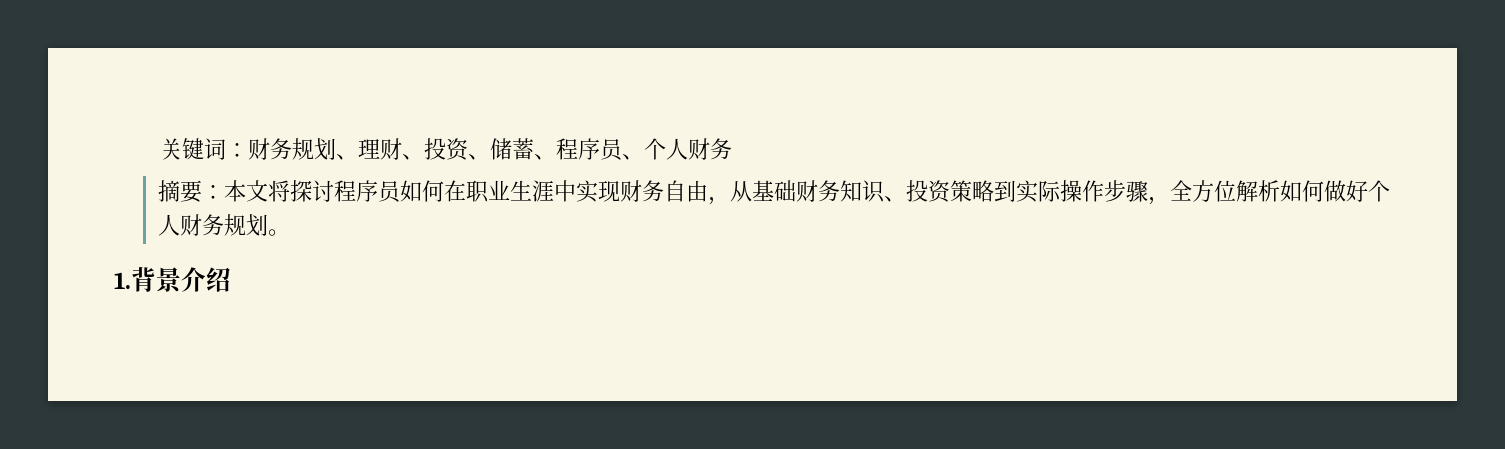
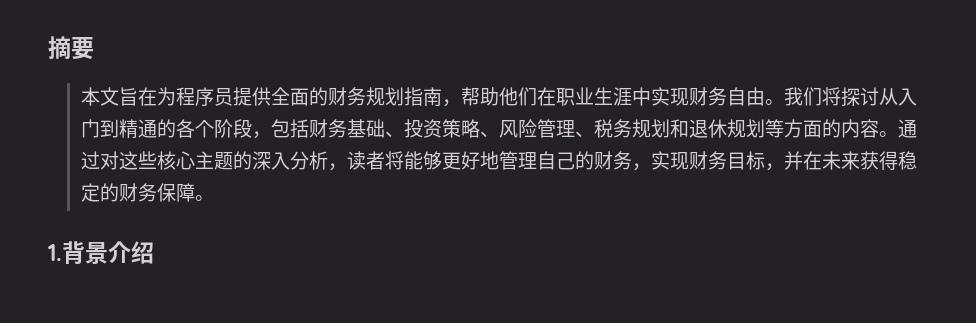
- 关键词：财务规划、理财、投资、储蓄、程序员、个人财务
- 摘要：本文将探讨程序员如何在职业生涯中实现财务自由，从基础财务知识、投资策略到实际操作步骤，全方位解析如何做好个人财务规划。
+ 摘要
+ 本文旨在为程序员提供全面的财务规划指南，帮助他们在职业生涯中实现财务自由。我们将探讨从入门到精通的各个阶段，包括财务基础、投资策略、风险管理、税务规划和退休规划等方面的内容。通过对这些核心主题的深入分析，读者将能够更好地管理自己的财务，实现财务目标，并在未来获得稳定的财务保障。

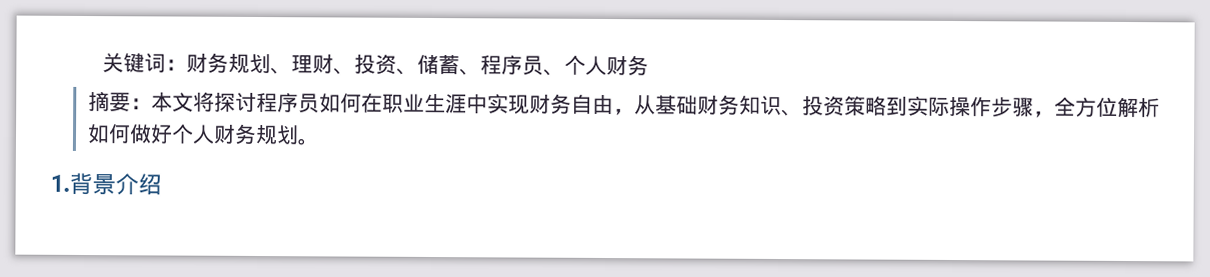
- 摘要
- 本文旨在为程序员提供全面的财务规划指南，帮助他们在职业生涯中实现财务自由。我们将探讨从入门到精通的各个阶段，包括财务基础、投资策略、风险管理、税务规划和退休规划等方面的内容。通过对这些核心主题的深入分析，读者将能够更好地管理自己的财务，实现财务目标，并在未来获得稳定的财务保障。
+ 关键词：财务规划、理财、投资、储蓄、程序员、个人财务
+ 摘要：本文将探讨程序员如何在职业生涯中实现财务自由，从基础财务知识、投资策略到实际操作步骤，全方位解析如何做好个人财务规划。

